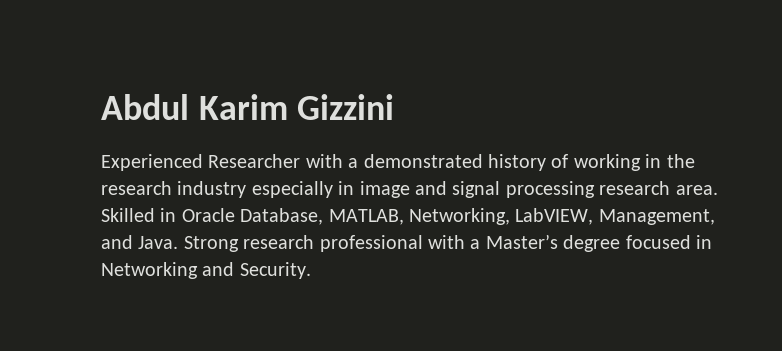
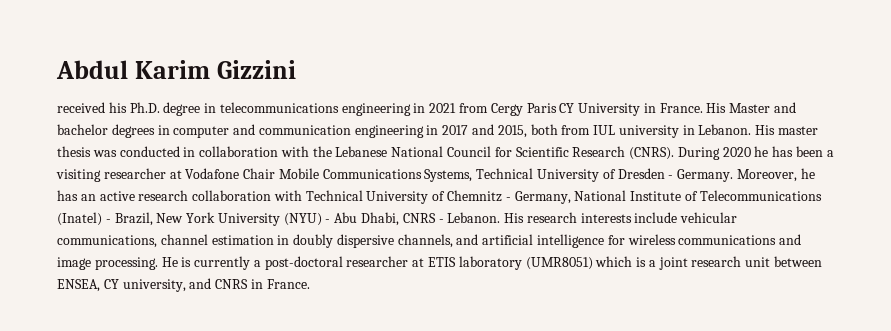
- Experienced Researcher with a demonstrated history of working in the research industry especially in image and signal processing research area. Skilled in Oracle Database, MATLAB, Networking, LabVIEW, Management, and Java. Strong research professional with a Master’s degree focused in Networking and Security.
+ received his Ph.D. degree in telecommunications engineering in 2021 from Cergy Paris CY University in France. His Master and bachelor degrees in computer and communication engineering in 2017 and 2015, both from IUL university in Lebanon. His master thesis was conducted in collaboration with the Lebanese National Council for Scientific Research (CNRS). During 2020 he has been a visiting researcher at Vodafone Chair Mobile Communications Systems, Technical University of Dresden - Germany. Moreover, he has an active research collaboration with Technical University of Chemnitz - Germany, National Institute of Telecommunications (Inatel) - Brazil, New York University (NYU) - Abu Dhabi, CNRS - Lebanon. His research interests include vehicular communications, channel estimation in doubly dispersive channels, and artificial intelligence for wireless communications and image processing. He is currently a post-doctoral researcher at ETIS laboratory (UMR8051) which is a joint research unit between ENSEA, CY university, and CNRS in France.

